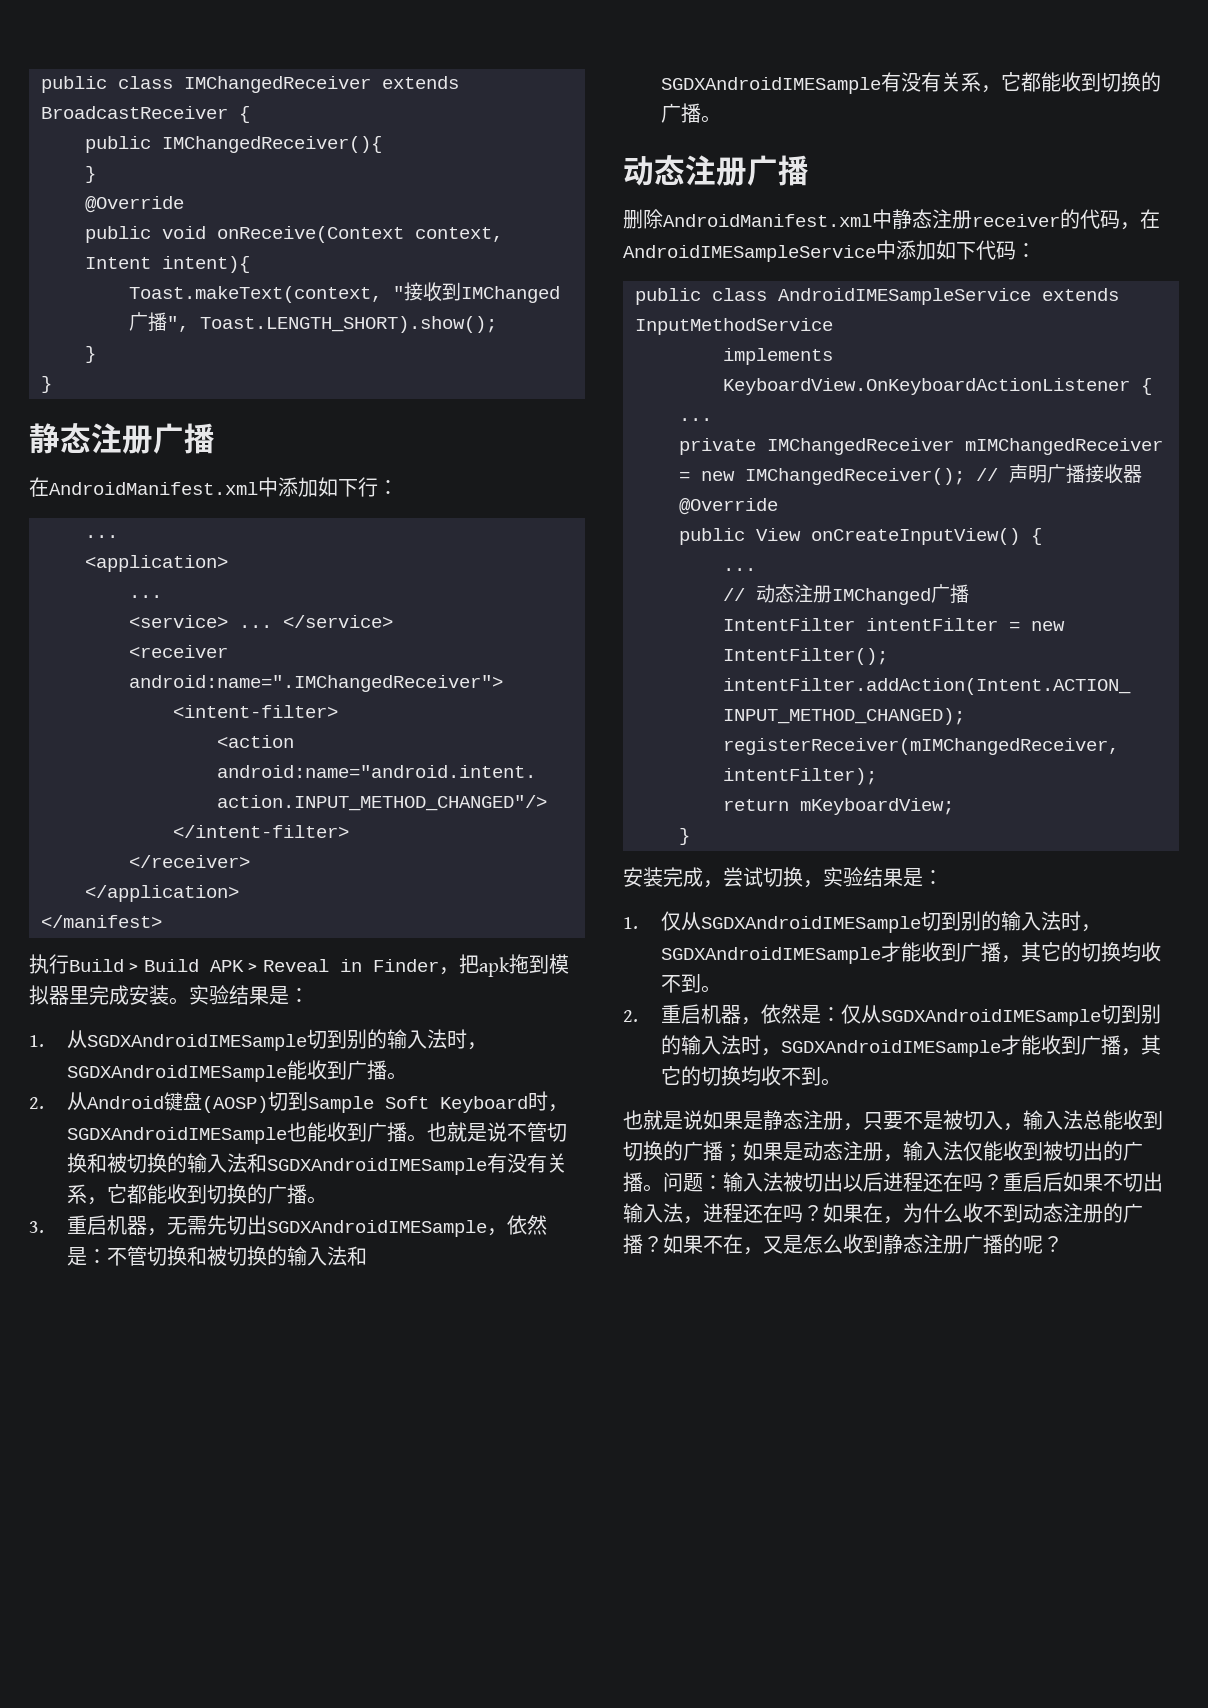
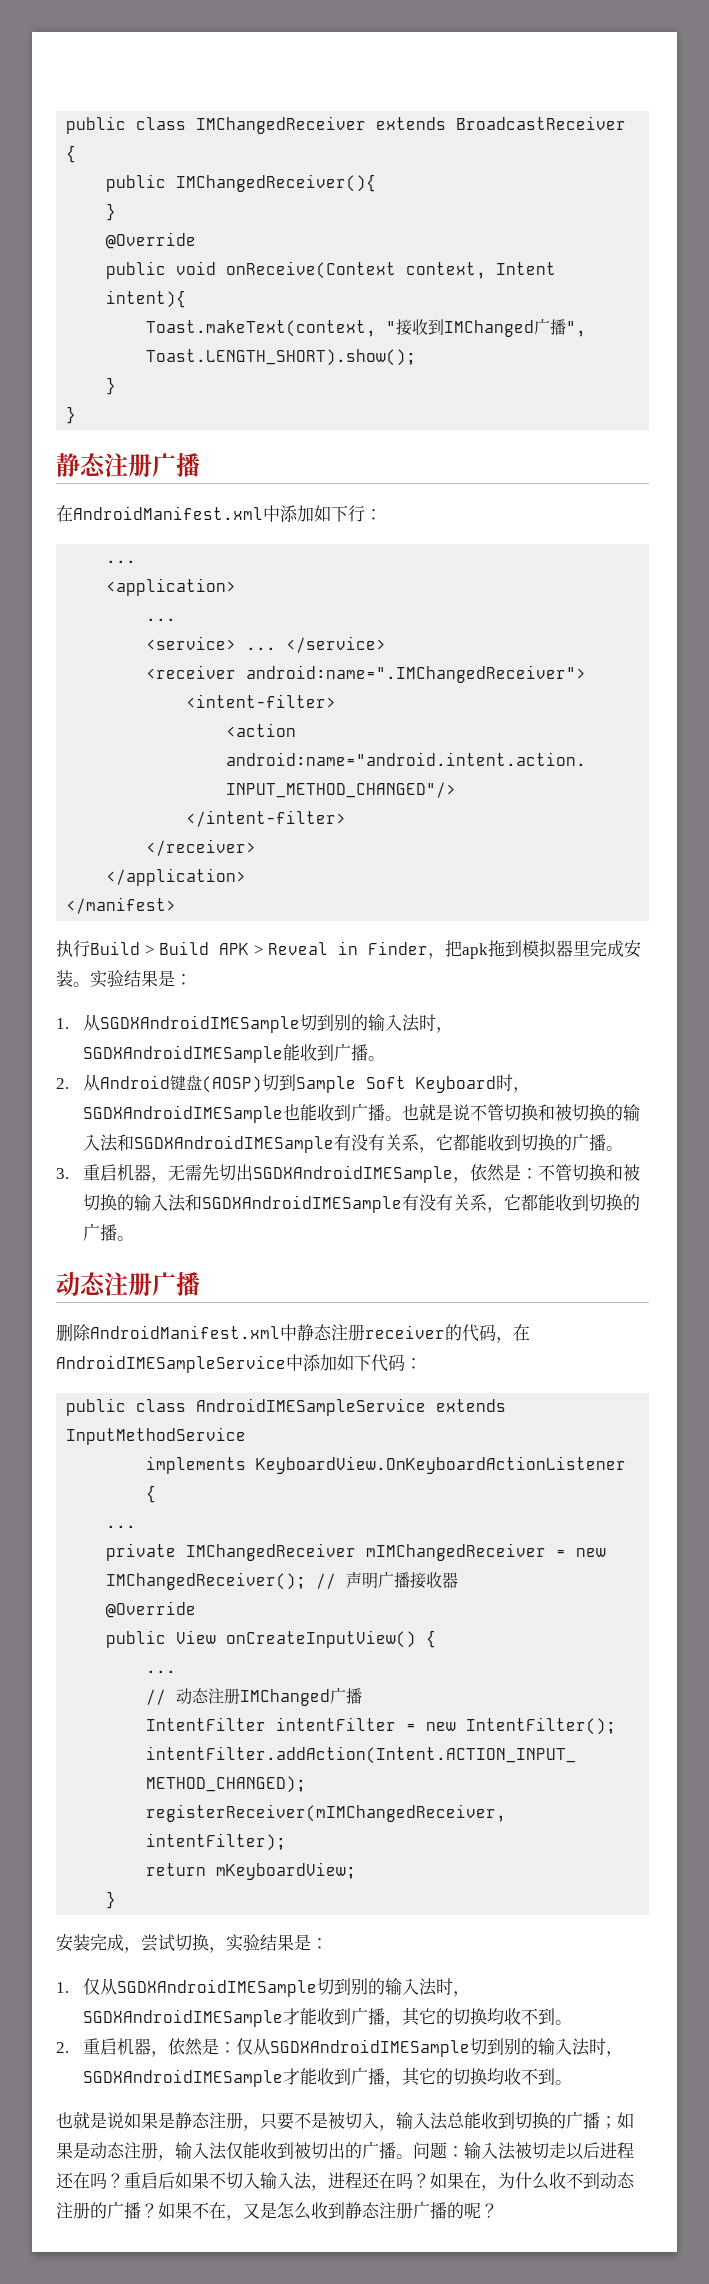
- 问题：输入法被切出以后进程还在吗？
+ 问题：输入法被切走以后进程还在吗？
- 重启后如果不切出输入法，进程还在吗？
+ 重启后如果不切入输入法，进程还在吗？

